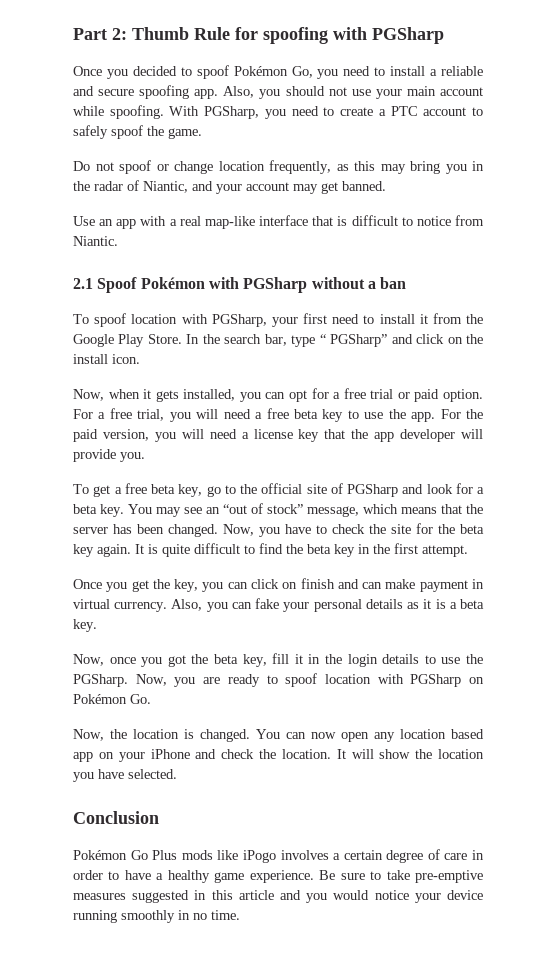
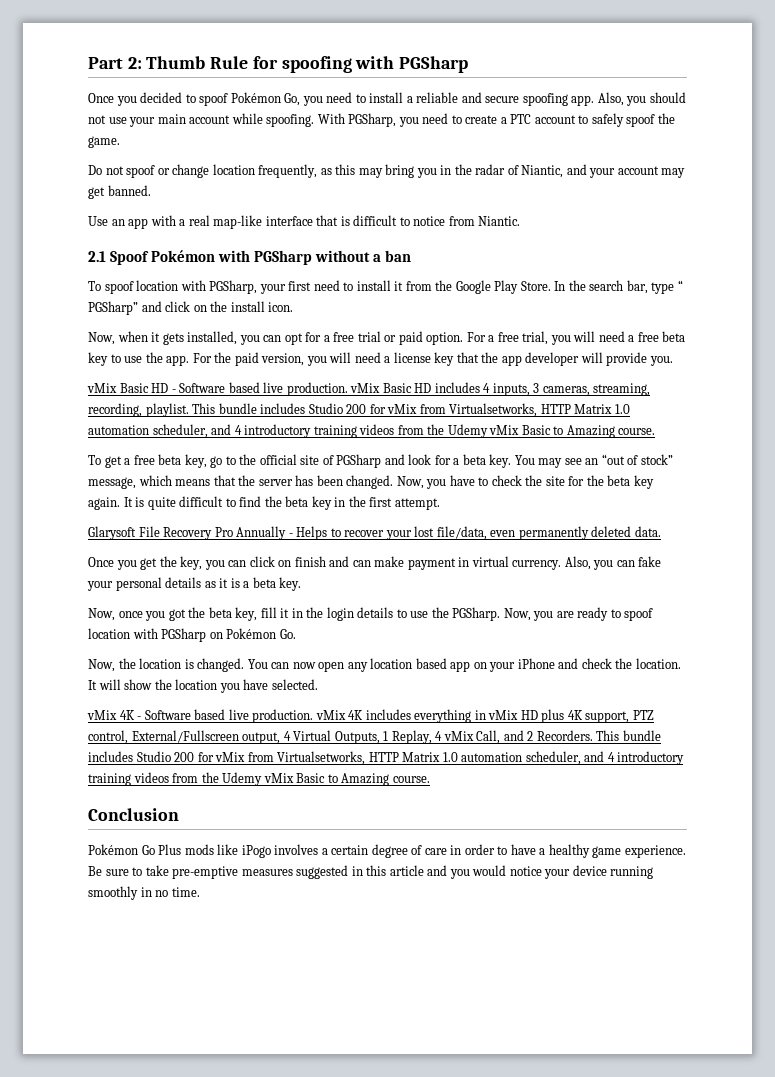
+ vMix Basic HD - Software based live production. vMix Basic HD includes 4 inputs, 3 cameras, streaming, recording, playlist. This bundle includes Studio 200 for vMix from Virtualsetworks, HTTP Matrix 1.0 automation scheduler, and 4 introductory training videos from the Udemy vMix Basic to Amazing course.
+ Glarysoft File Recovery Pro Annually - Helps to recover your lost file/data, even permanently deleted data.
+ vMix 4K - Software based live production. vMix 4K includes everything in vMix HD plus 4K support, PTZ control, External/Fullscreen output, 4 Virtual Outputs, 1 Replay, 4 vMix Call, and 2 Recorders. This bundle includes Studio 200 for vMix from Virtualsetworks, HTTP Matrix 1.0 automation scheduler, and 4 introductory training videos from the Udemy vMix Basic to Amazing course.

